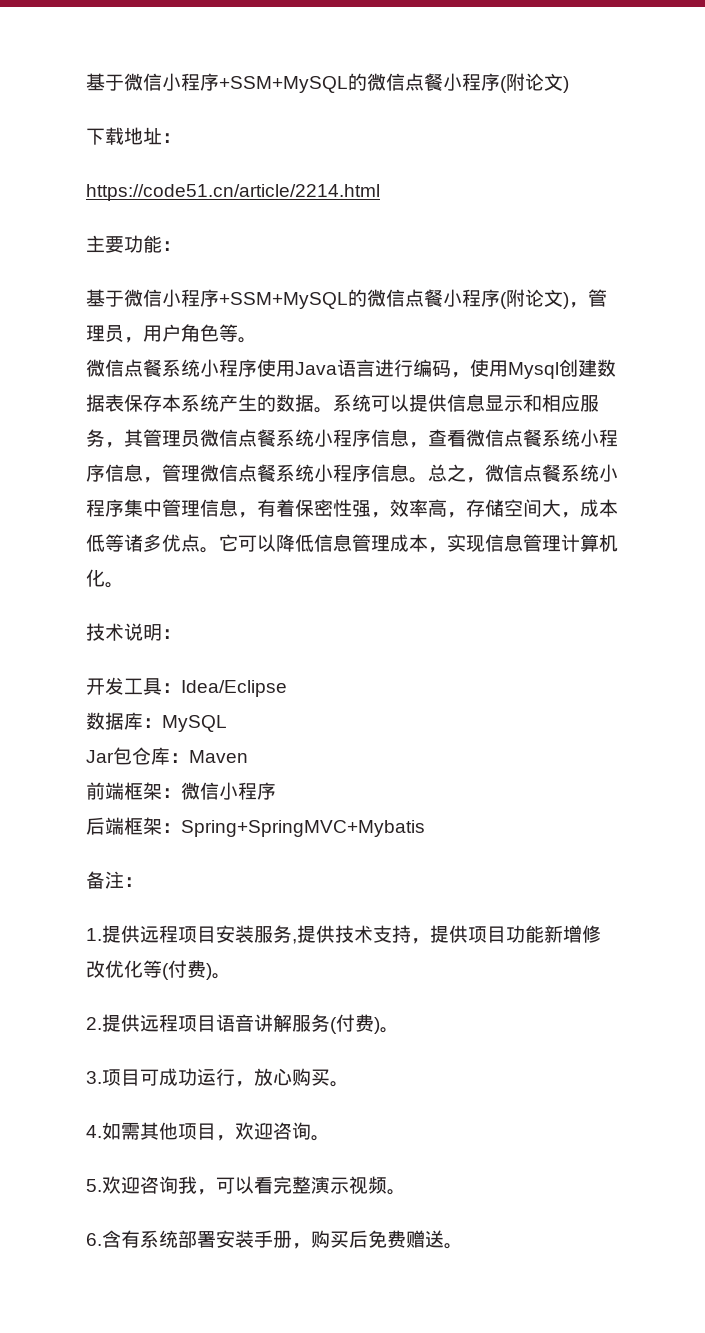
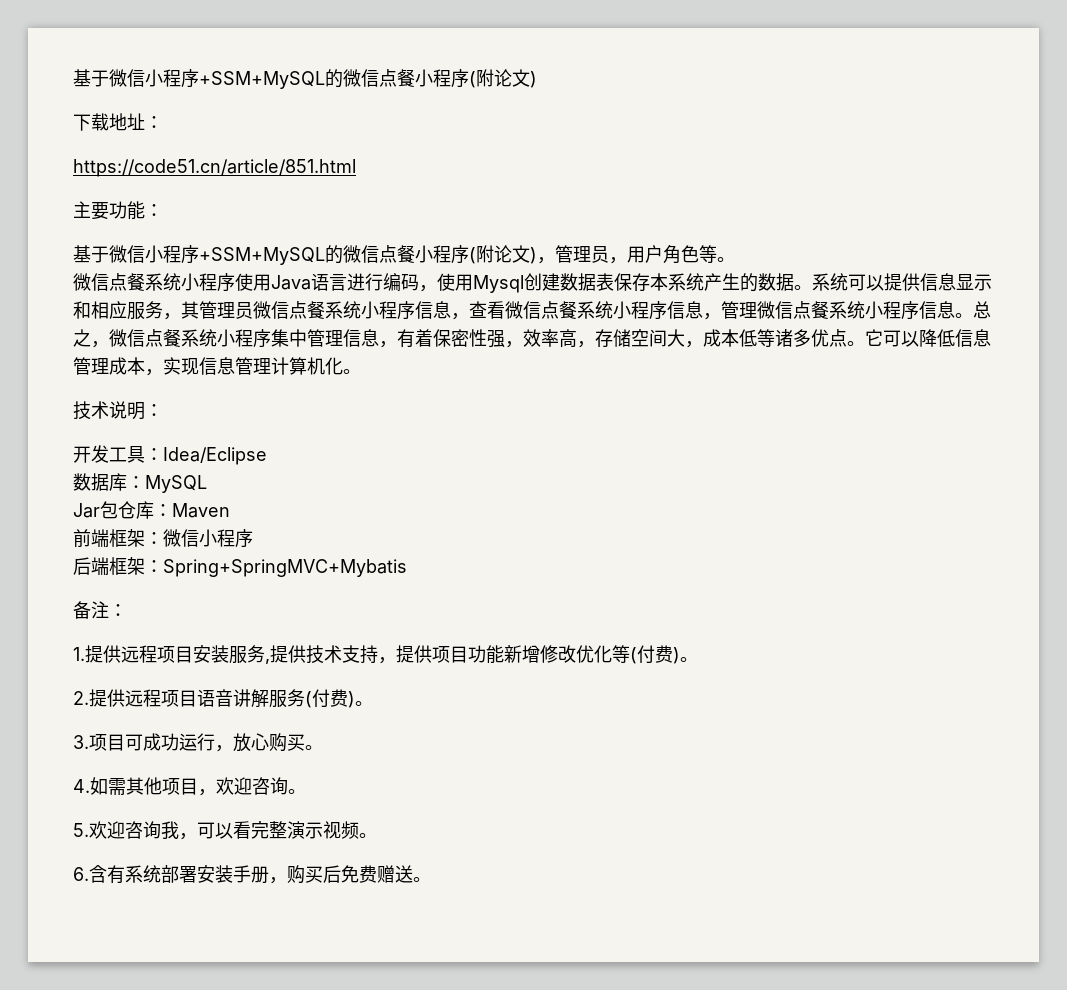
- https://code51.cn/article/2214.html
+ https://code51.cn/article/851.html

